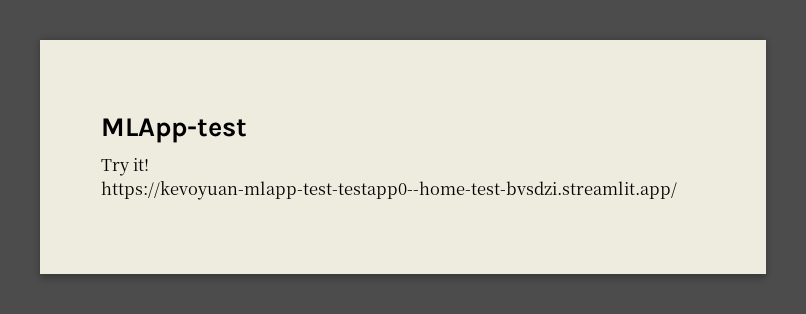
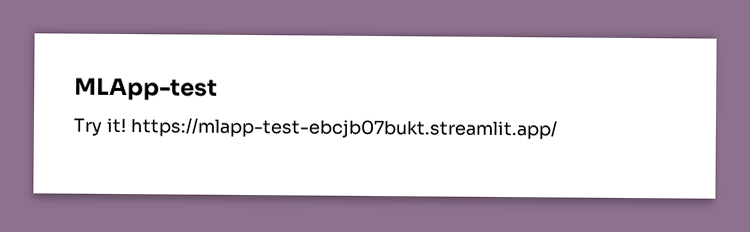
- Try it! https://kevoyuan-mlapp-test-testapp0--home-test-bvsdzi.streamlit.app/
+ Try it! https://mlapp-test-ebcjb07bukt.streamlit.app/

